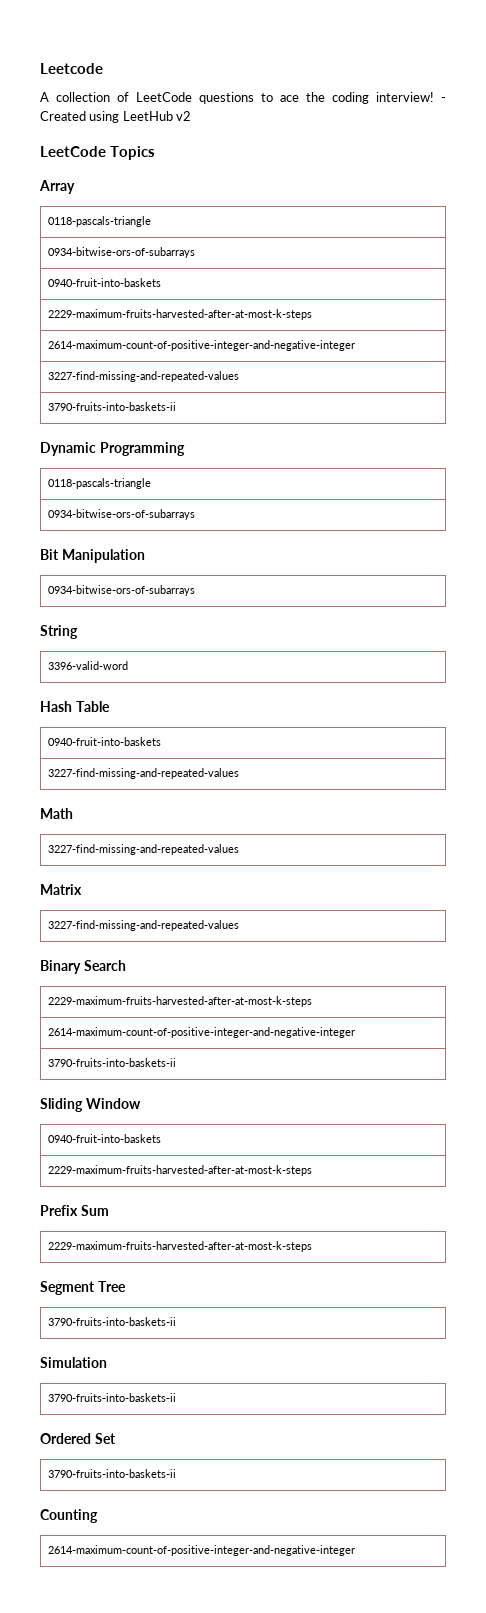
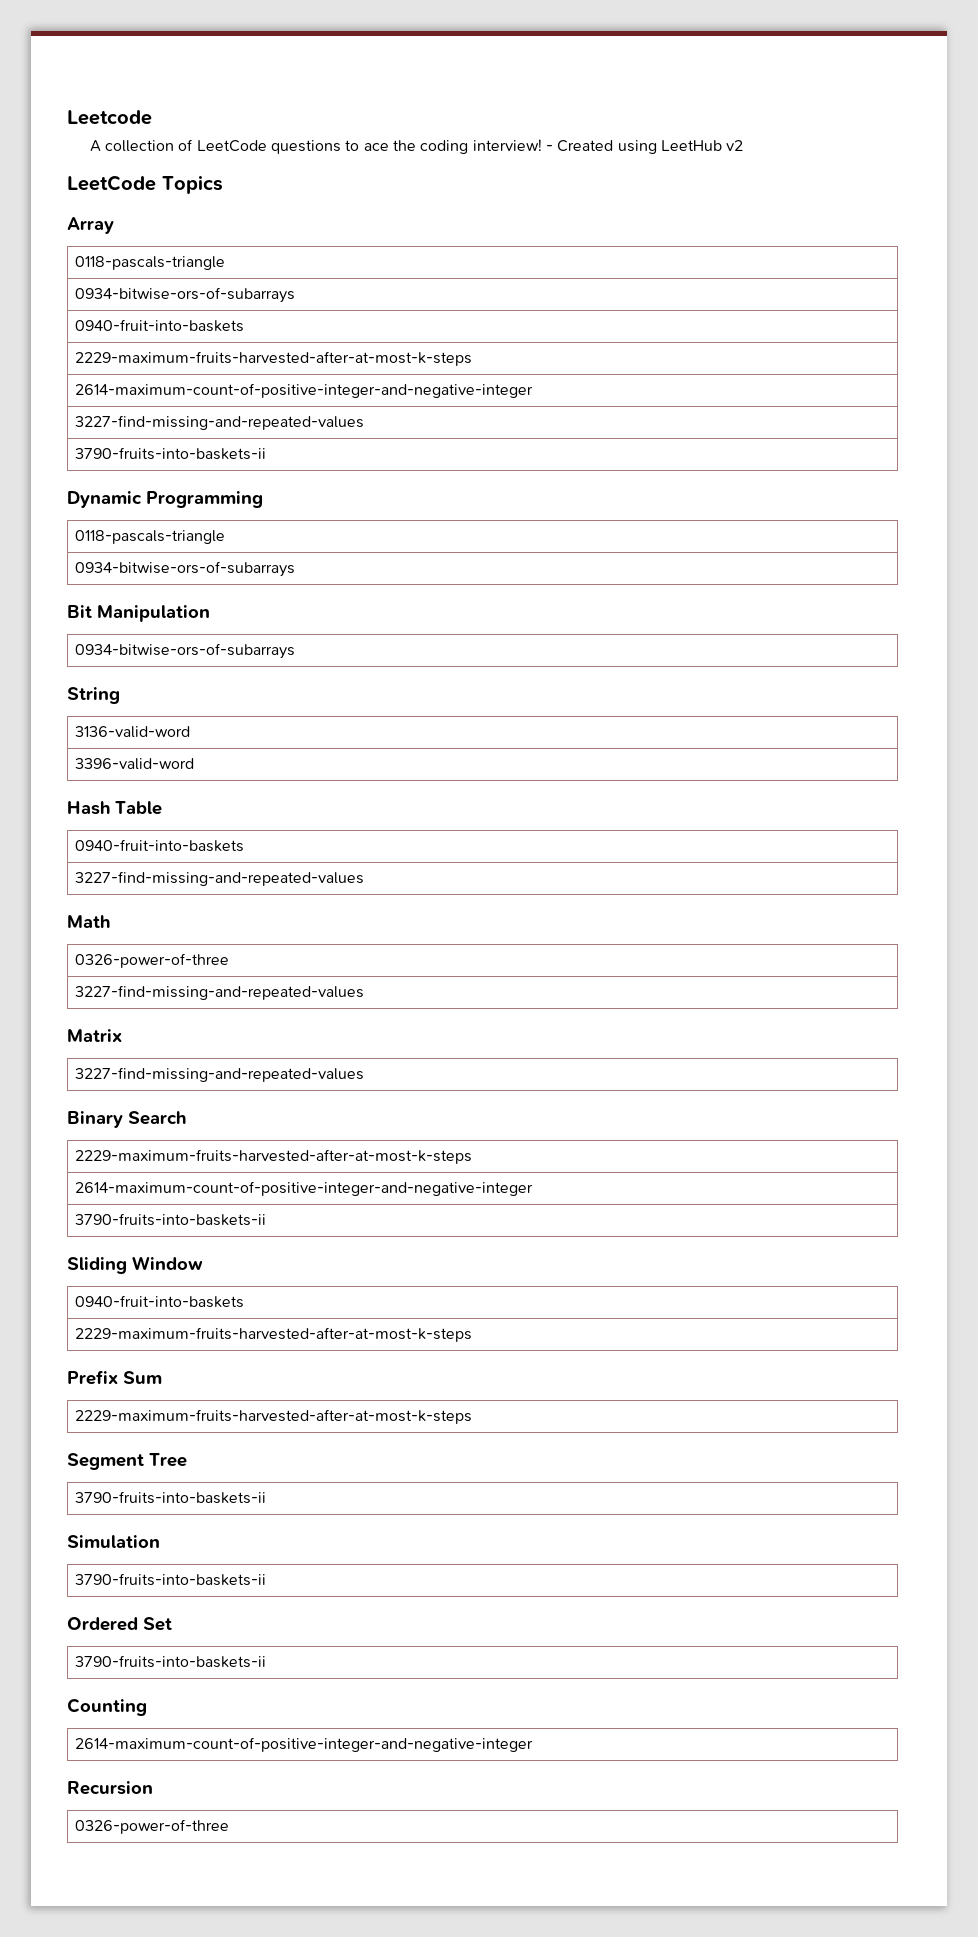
+ 3136-valid-word
  Math
+ 0326-power-of-three
+ Recursion
+ 0326-power-of-three

